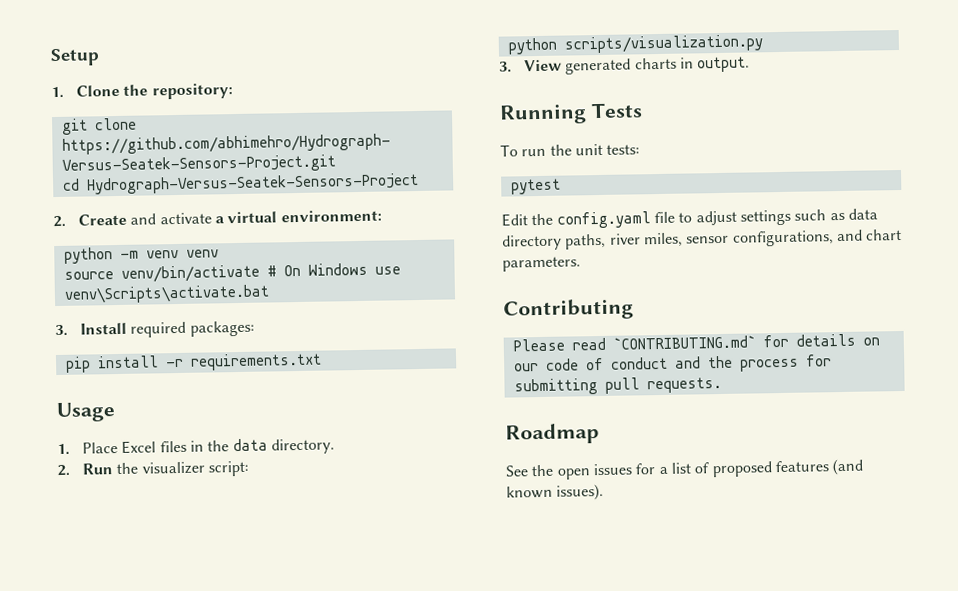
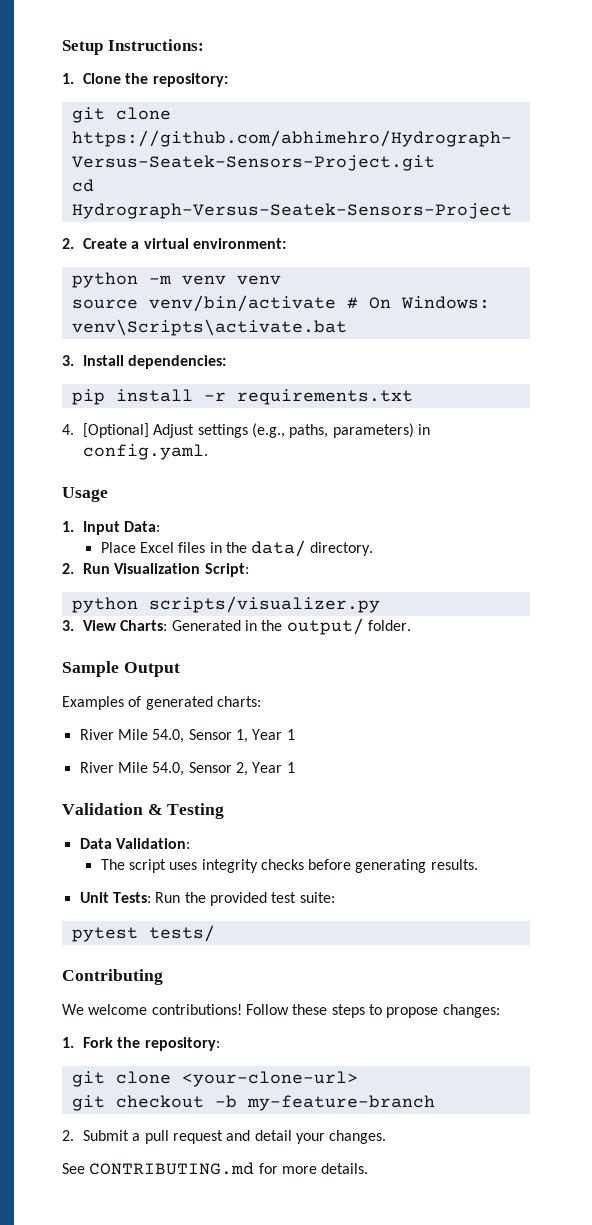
- Setup
+ Setup Instructions:
- 2. Create and activate a virtual environment:
+ 2. Create a virtual environment:
- source venv/bin/activate # On Windows use venv\Scripts\activate.bat
+ source venv/bin/activate # On Windows: venv\Scripts\activate.bat
- 3. Install required packages:
+ 3. Install dependencies:
+ 4. [Optional] Adjust settings (e.g., paths, parameters) in config.yaml.
- 1. Place Excel files in the data directory.
+ 1. Input Data:
+ Place Excel files in the data/ directory.
- 2. Run the visualizer script:
- python scripts/visualization.py
+ 2. Run Visualization Script:
+ python scripts/visualizer.py
- 3. View generated charts in output.
- Running Tests
- To run the unit tests:
- pytest
- Edit the config.yaml file to adjust settings such as data directory paths, river miles, sensor configurations, and chart parameters.
+ 3. View Charts: Generated in the output/ folder.
+ Sample Output
+ Examples of generated charts:
+ River Mile 54.0, Sensor 1, Year 1
+ River Mile 54.0, Sensor 2, Year 1
+ Validation & Testing
+ Data Validation:
+ The script uses integrity checks before generating results.
+ Unit Tests: Run the provided test suite:
+ pytest tests/
  Contributing
- Please read `CONTRIBUTING.md` for details on our code of conduct and the process for submitting pull requests.
- Roadmap
- See the open issues for a list of proposed features (and known issues).
+ We welcome contributions! Follow these steps to propose changes:
+ 1. Fork the repository:
+ git clone <your-clone-url>
+ git checkout -b my-feature-branch
+ 2. Submit a pull request and detail your changes.
+ See CONTRIBUTING.md for more details.

